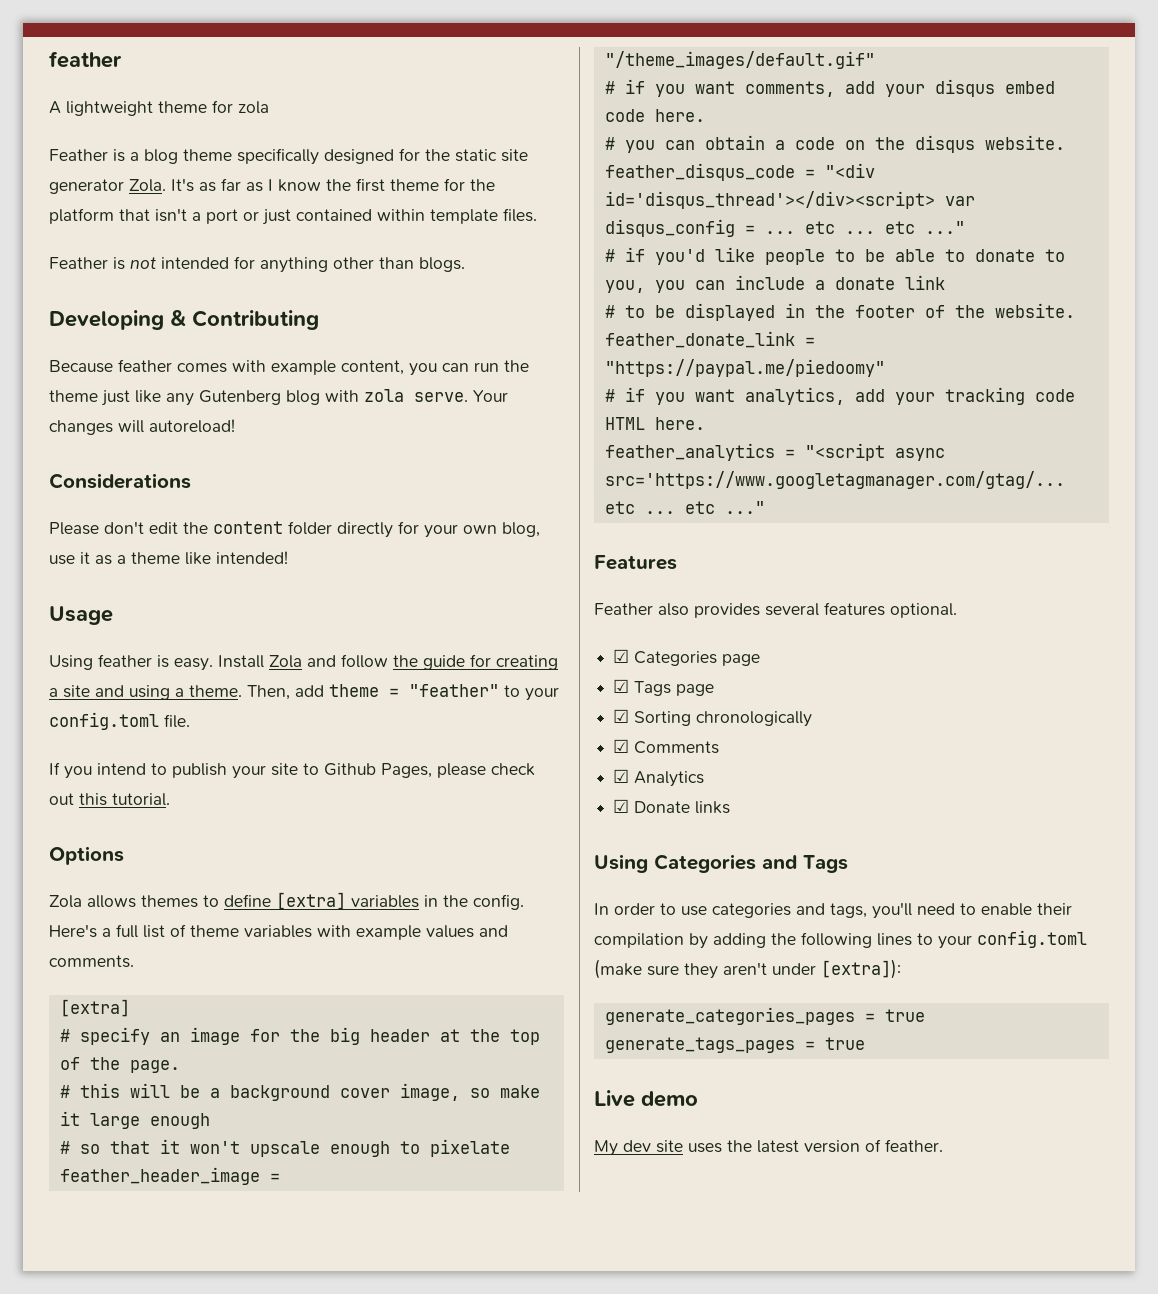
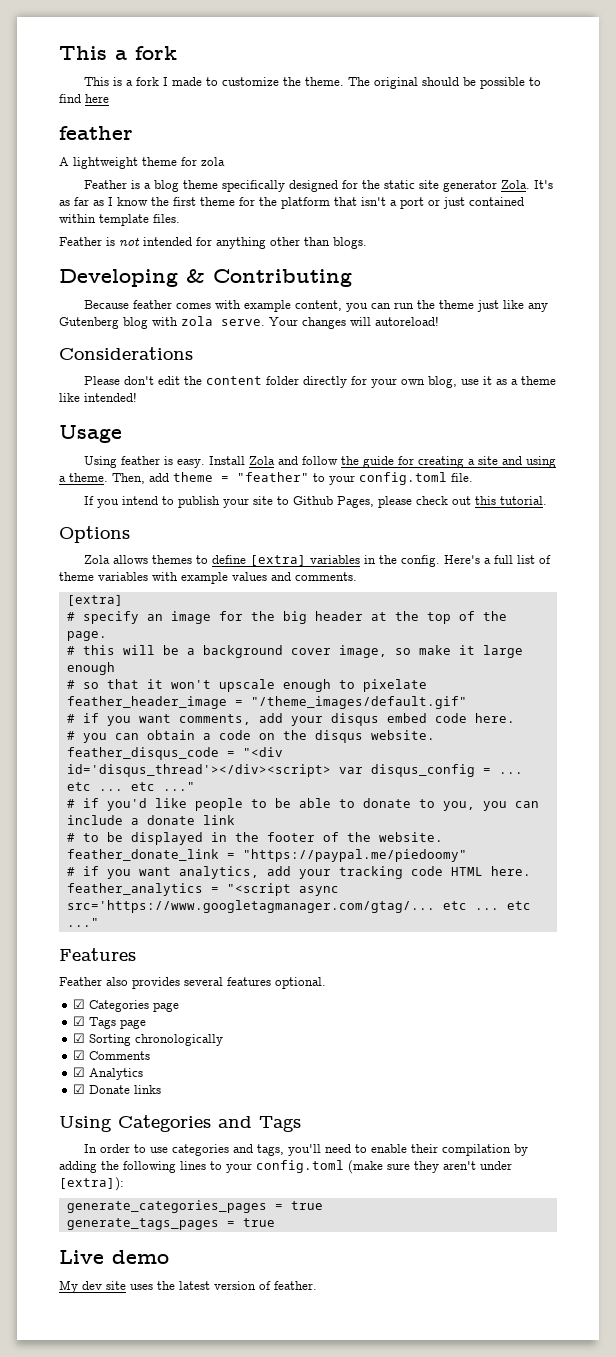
+ This a fork
+ This is a fork I made to customize the theme. The original should be possible to find here

